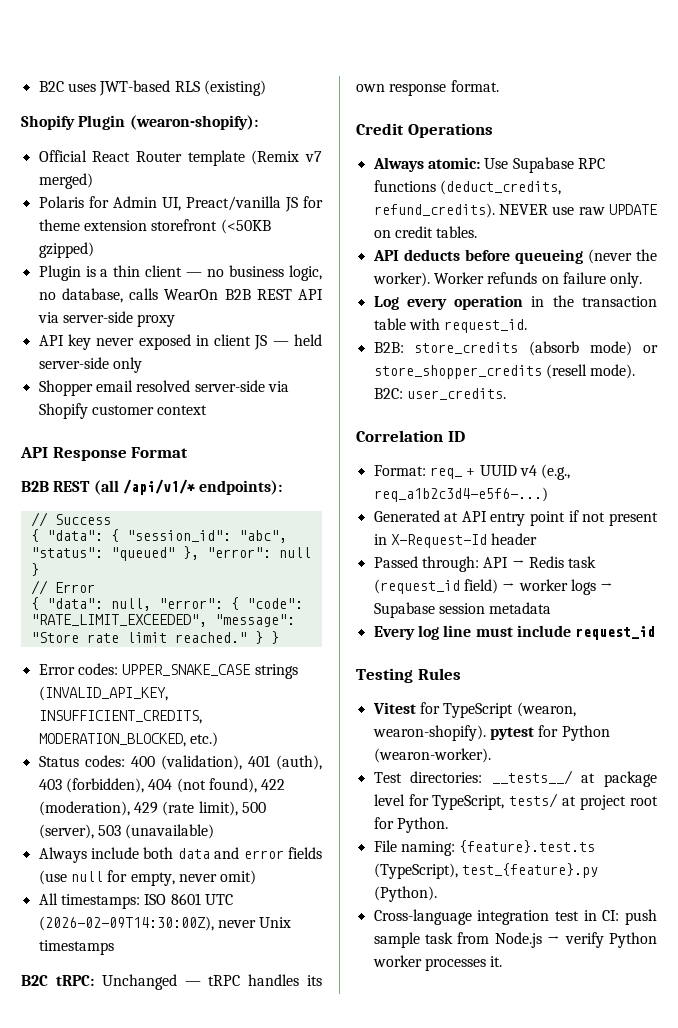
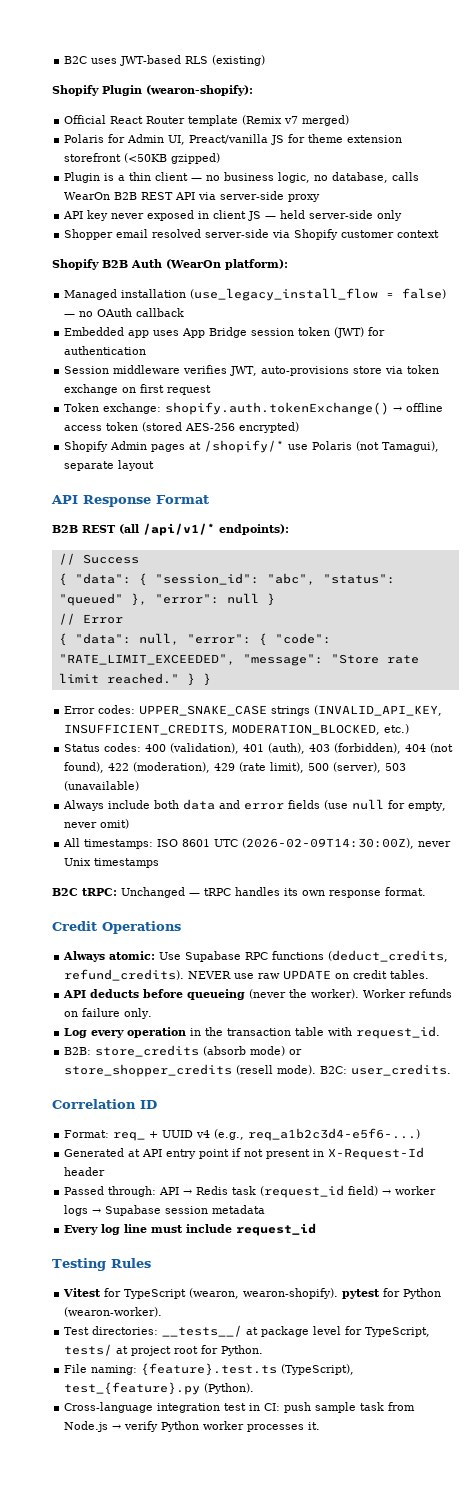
+ Shopify B2B Auth (WearOn platform):
+ Managed installation (use_legacy_install_flow = false) — no OAuth callback
+ Embedded app uses App Bridge session token (JWT) for authentication
+ Session middleware verifies JWT, auto-provisions store via token exchange on first request
+ Token exchange: shopify.auth.tokenExchange() → offline access token (stored AES-256 encrypted)
+ Shopify Admin pages at /shopify/* use Polaris (not Tamagui), separate layout

